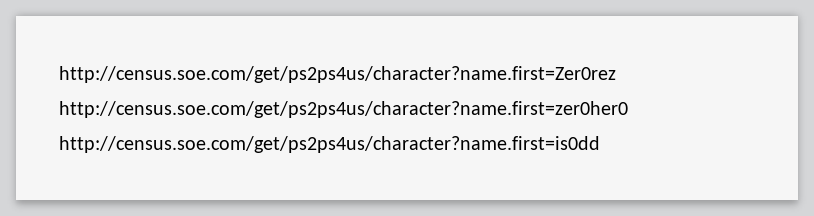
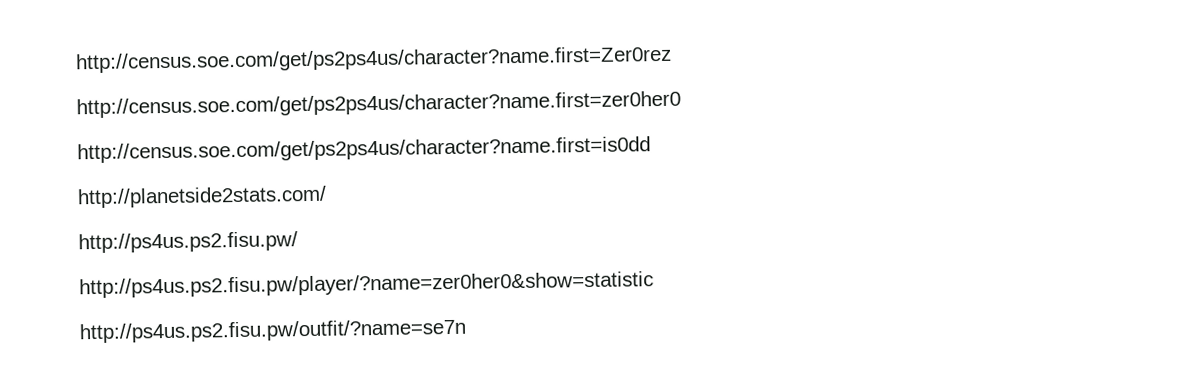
+ http://planetside2stats.com/
+ http://ps4us.ps2.fisu.pw/
+ http://ps4us.ps2.fisu.pw/player/?name=zer0her0&show=statistic
+ http://ps4us.ps2.fisu.pw/outfit/?name=se7n

